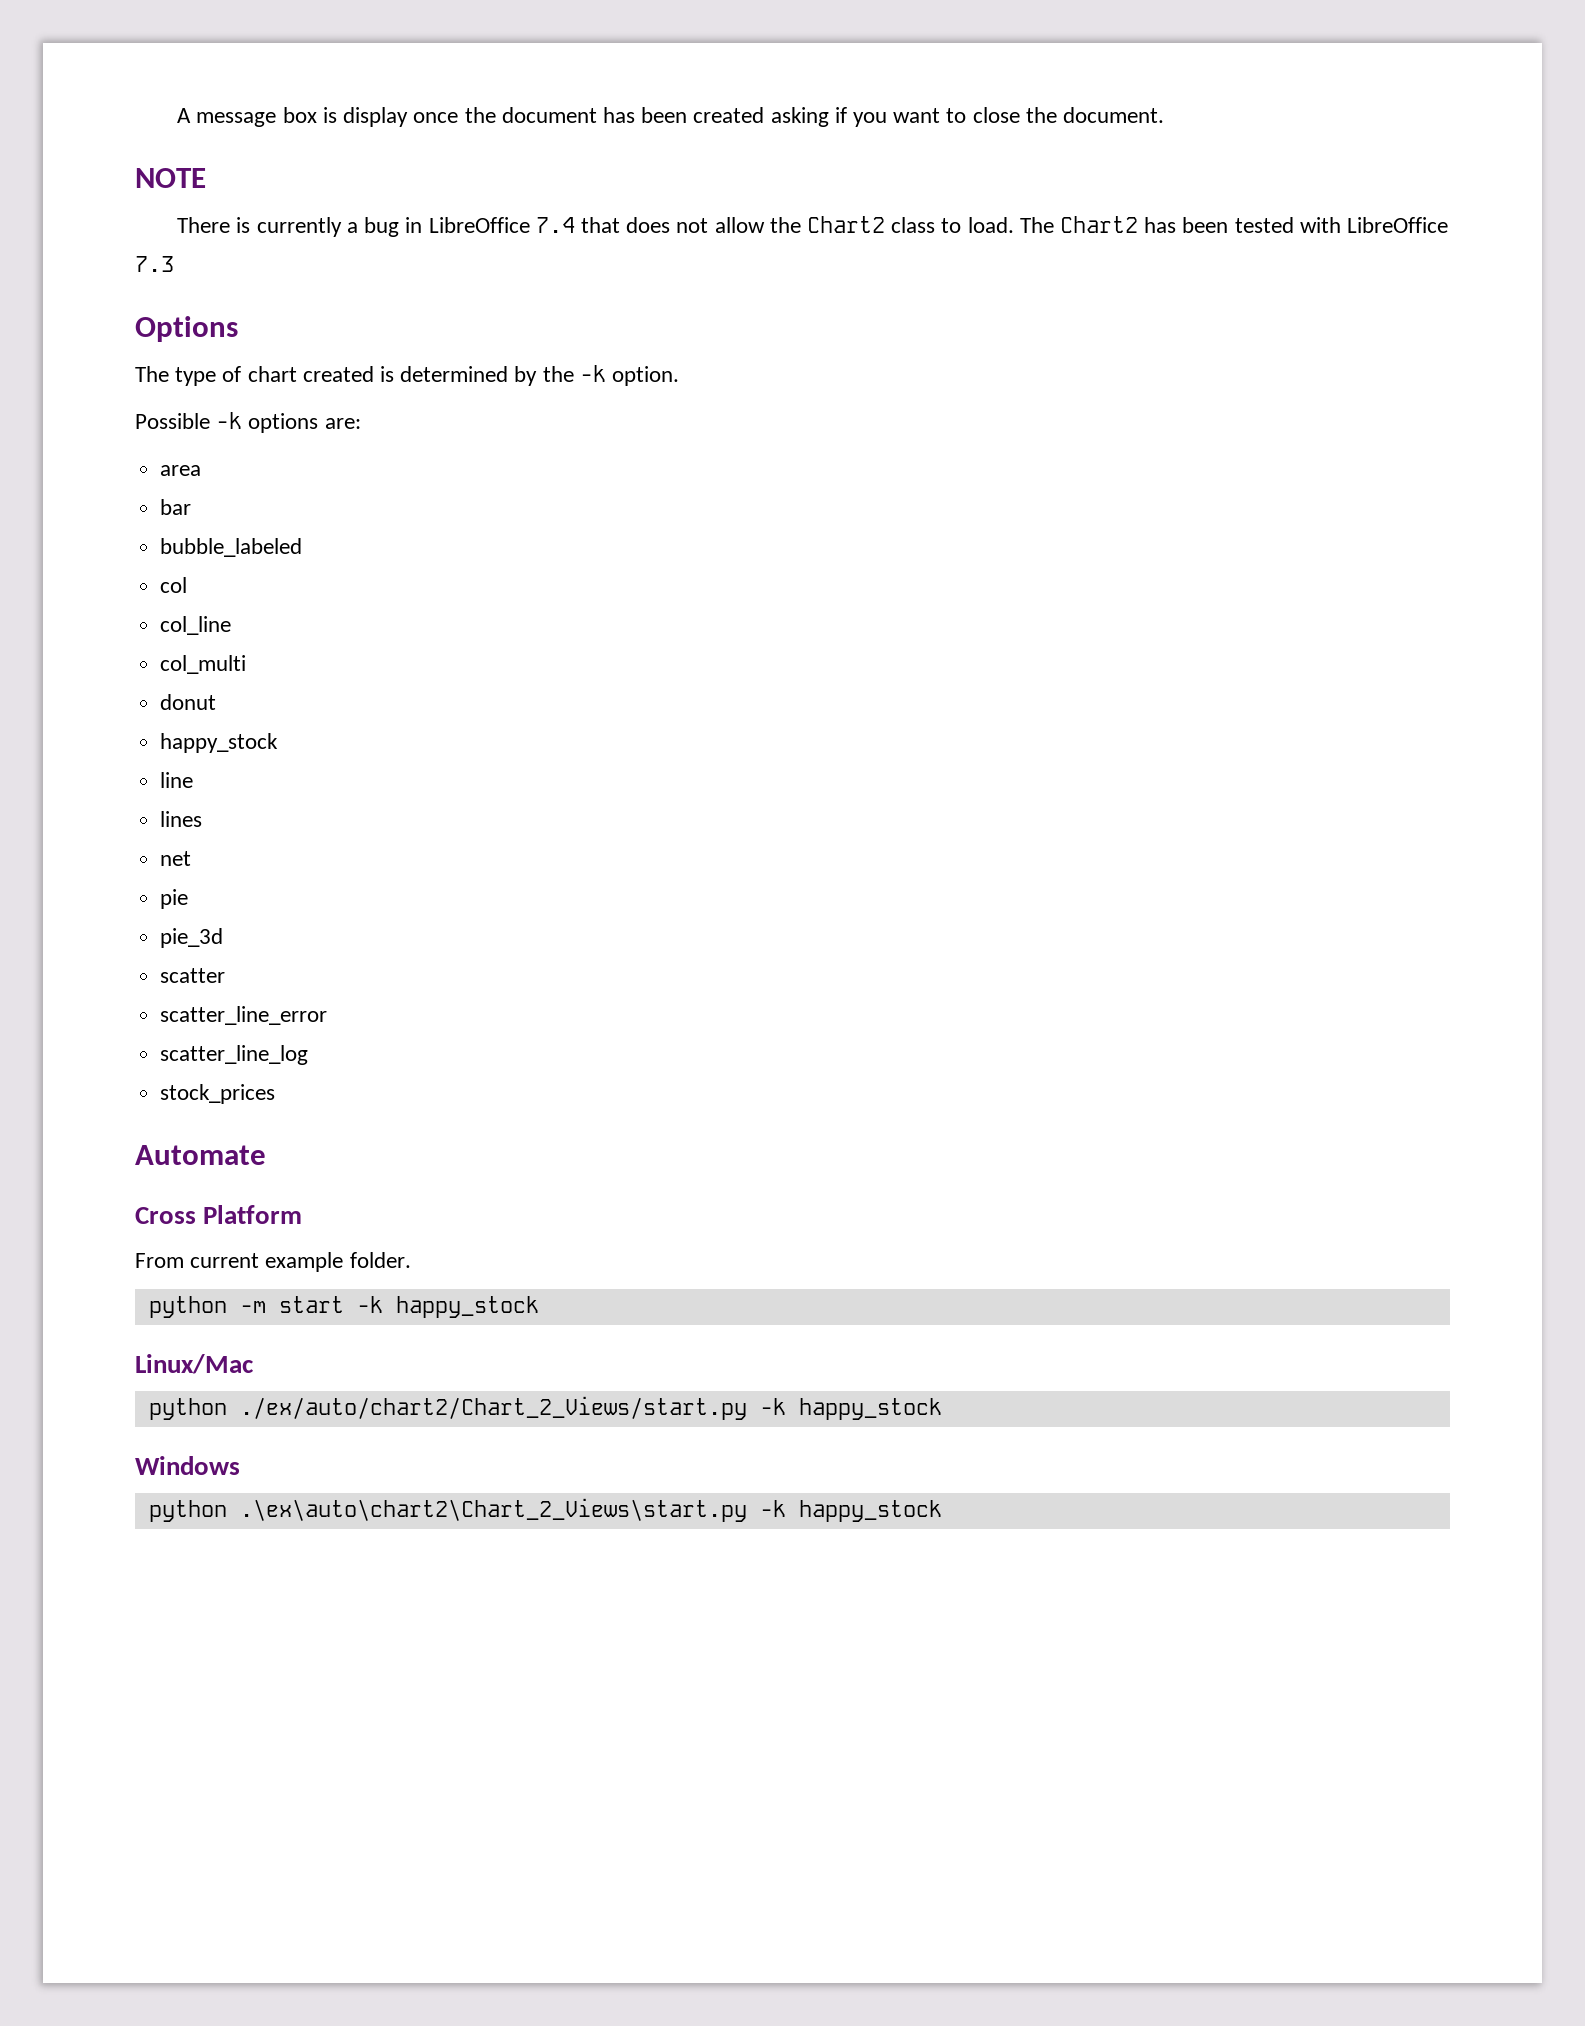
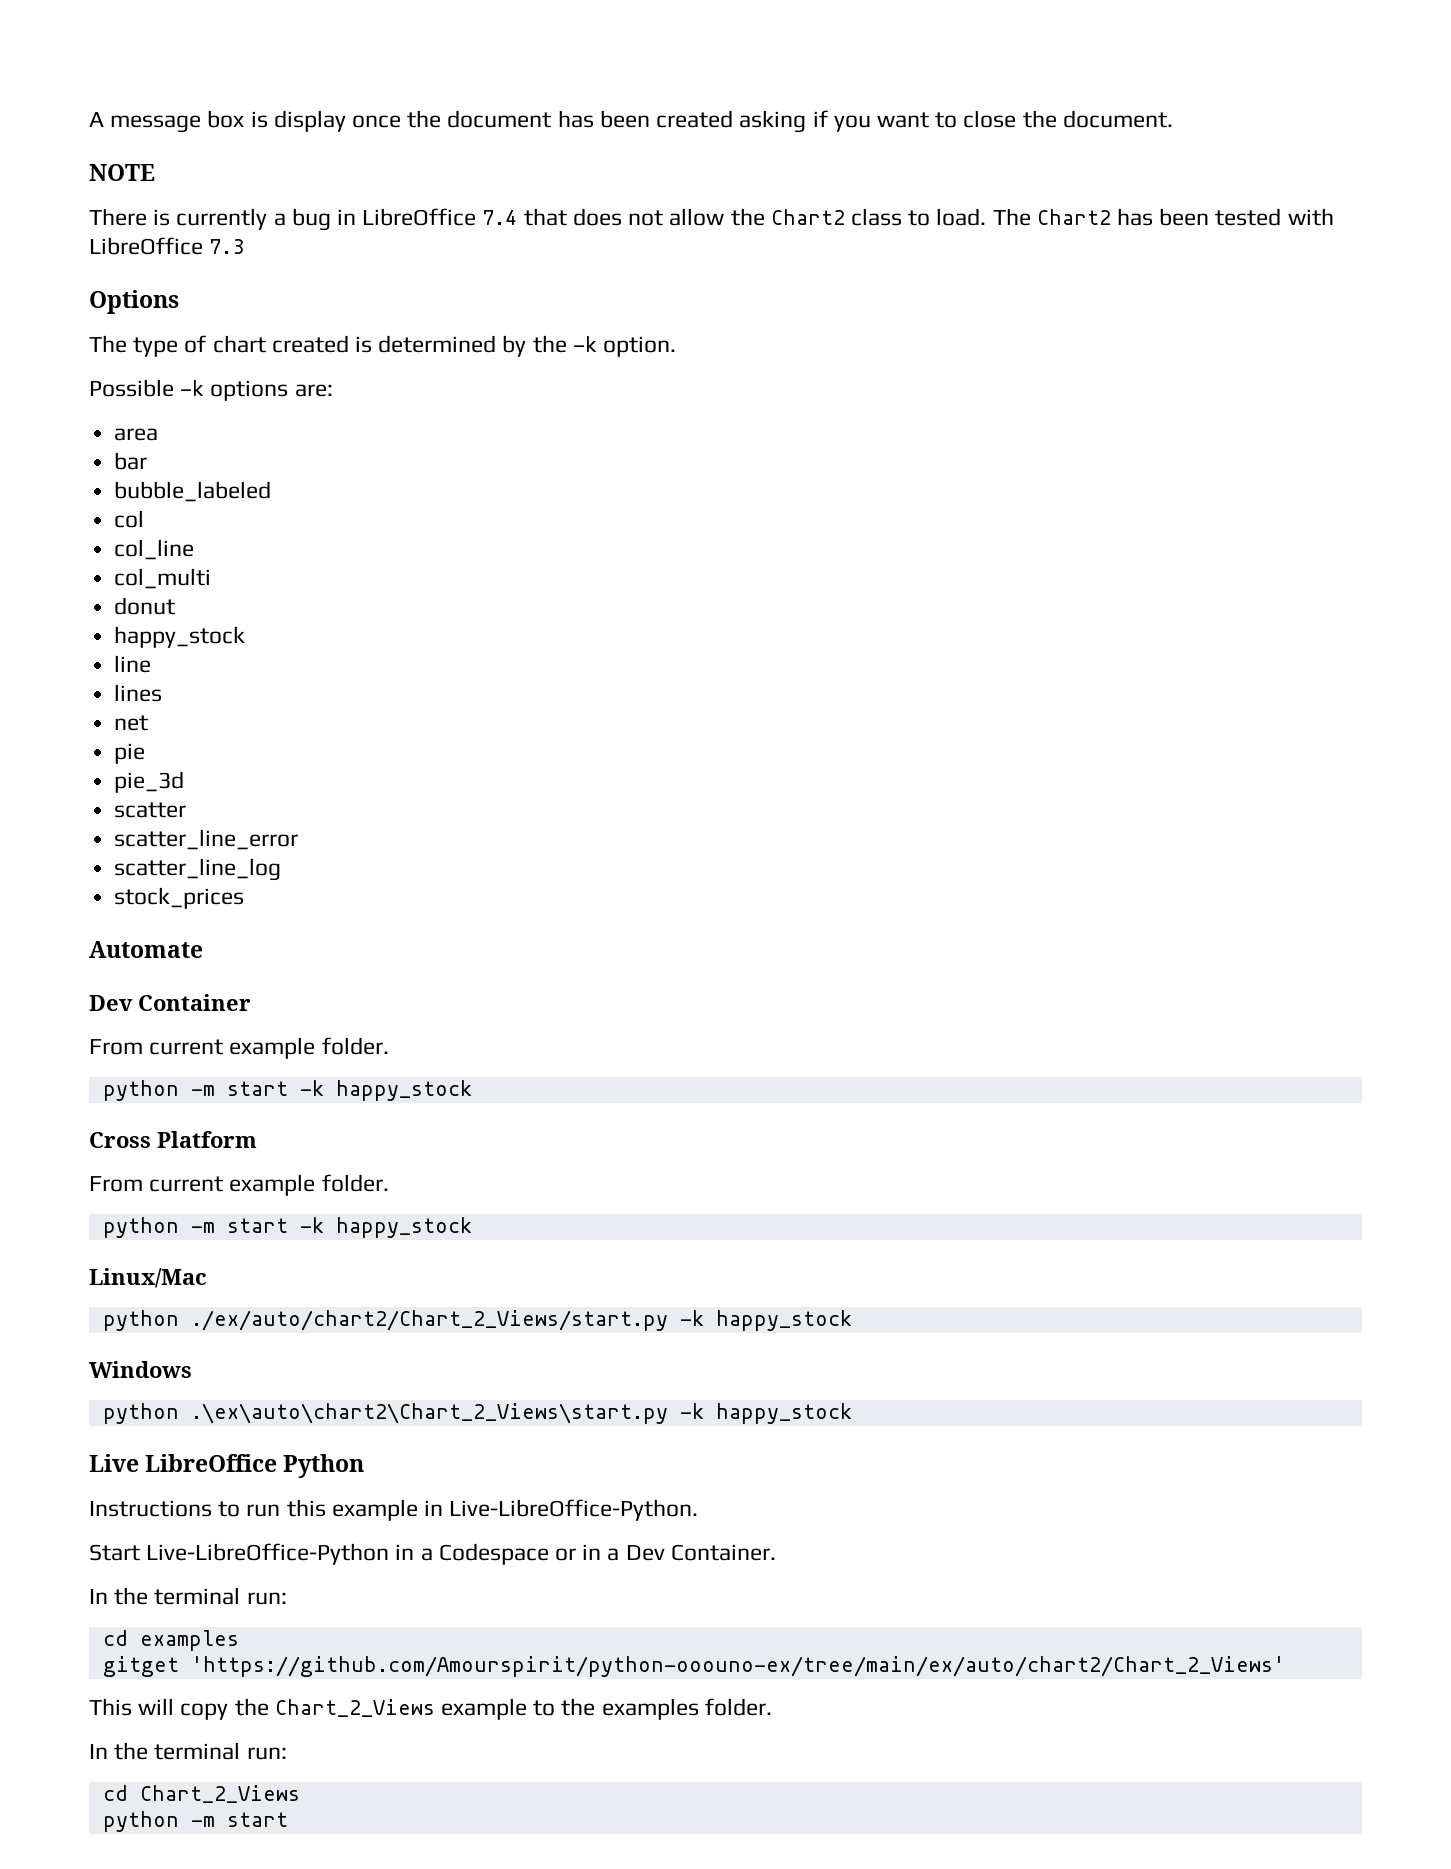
+ Dev Container
+ From current example folder.
+ python -m start -k happy_stock
+ Live LibreOffice Python
+ Instructions to run this example in Live-LibreOffice-Python.
+ Start Live-LibreOffice-Python in a Codespace or in a Dev Container.
+ In the terminal run:
+ cd examples
+ gitget 'https://github.com/Amourspirit/python-ooouno-ex/tree/main/ex/auto/chart2/Chart_2_Views'
+ This will copy the Chart_2_Views example to the examples folder.
+ In the terminal run:
+ cd Chart_2_Views
+ python -m start

